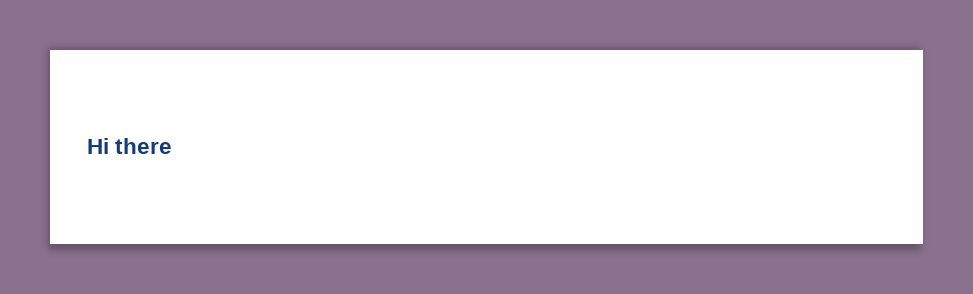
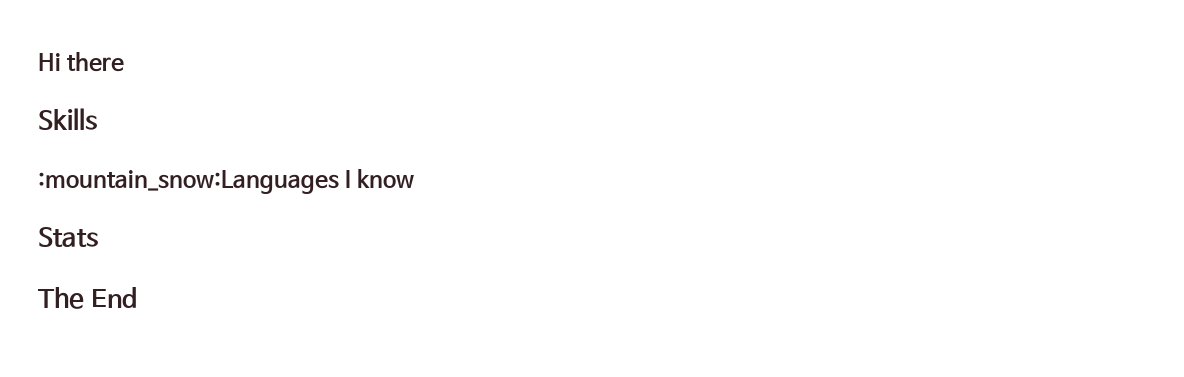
+ Skills
+ :mountain_snow:Languages I know
+ Stats
+ The End

